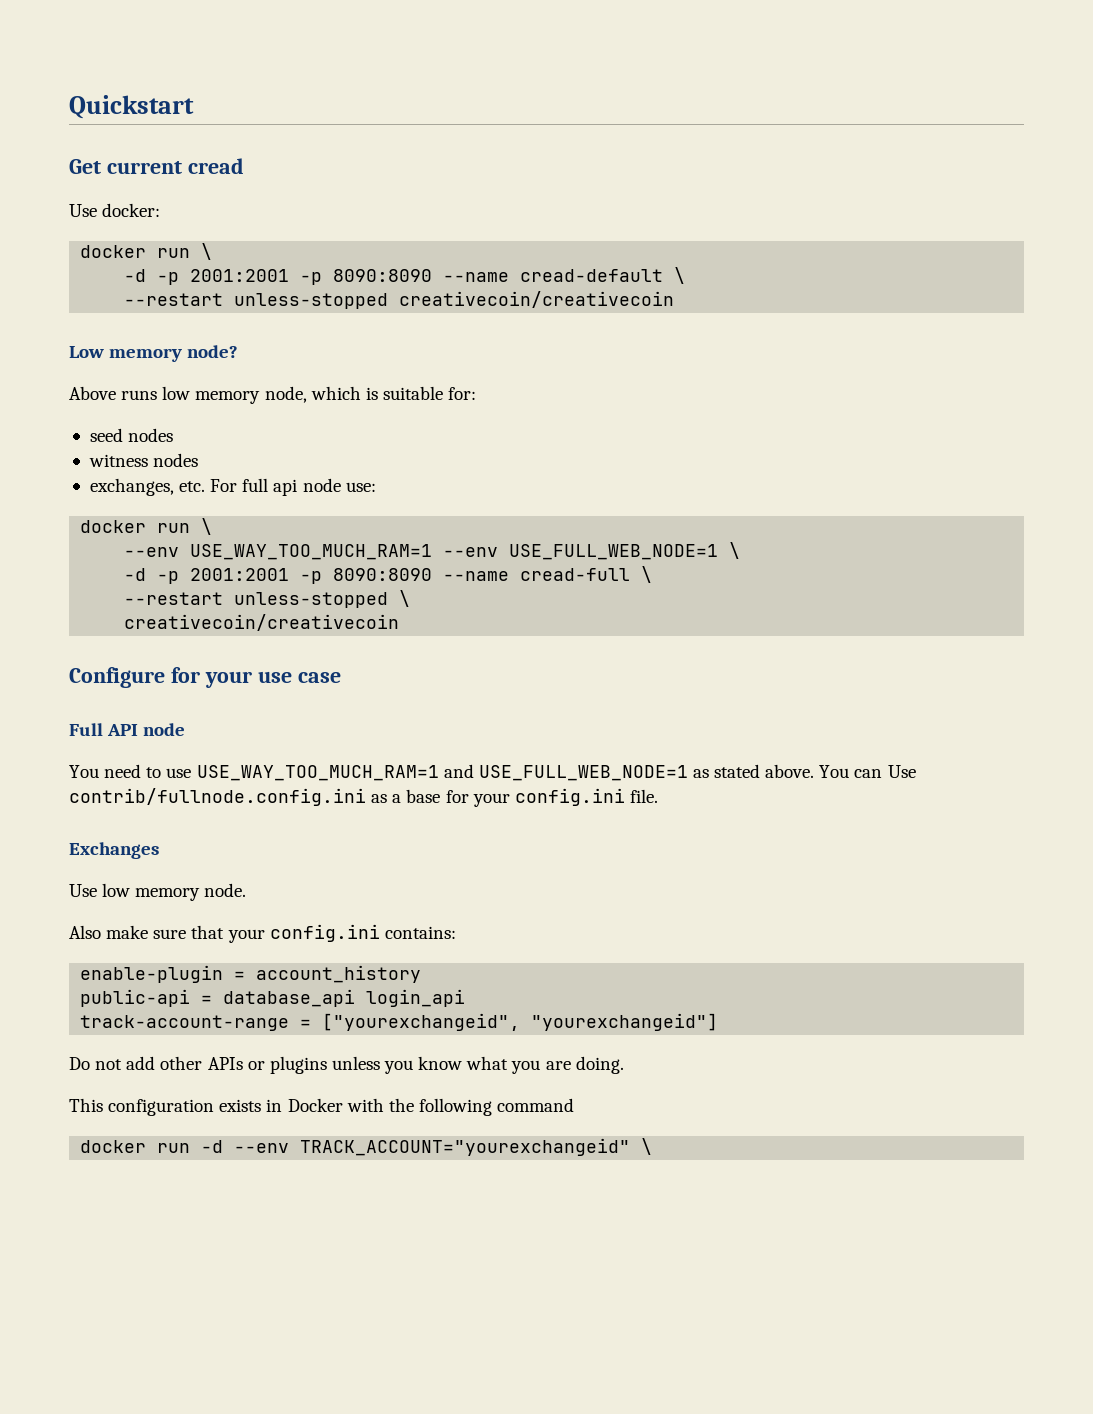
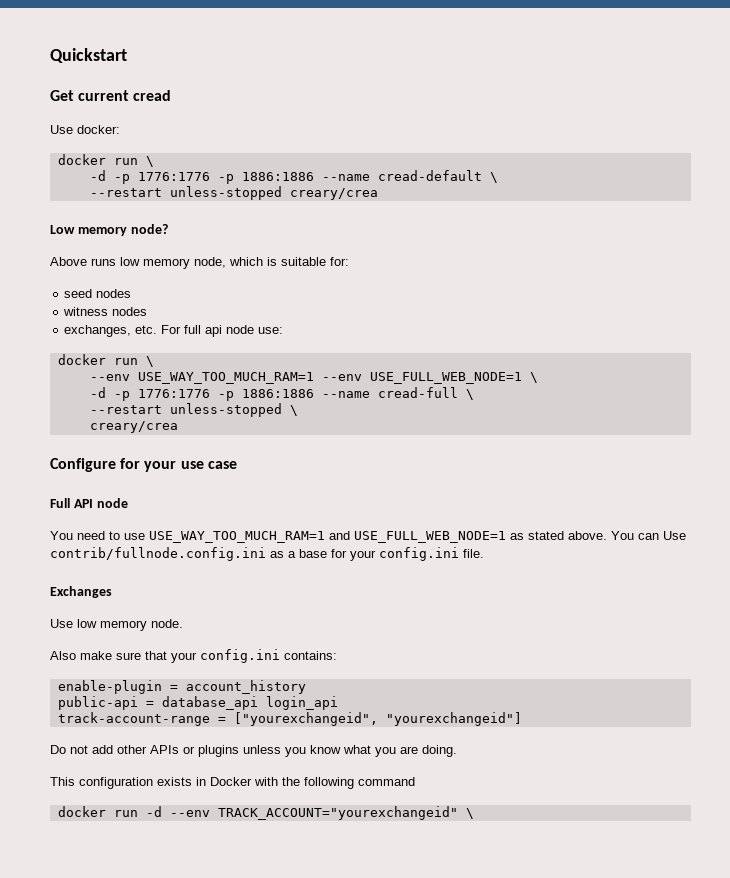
- -d -p 2001:2001 -p 8090:8090 --name cread-default \
+ -d -p 1776:1776 -p 1886:1886 --name cread-default \
- --restart unless-stopped creativecoin/creativecoin
+ --restart unless-stopped creary/crea
- -d -p 2001:2001 -p 8090:8090 --name cread-full \
+ -d -p 1776:1776 -p 1886:1886 --name cread-full \
  --restart unless-stopped \
- creativecoin/creativecoin
+ creary/crea

